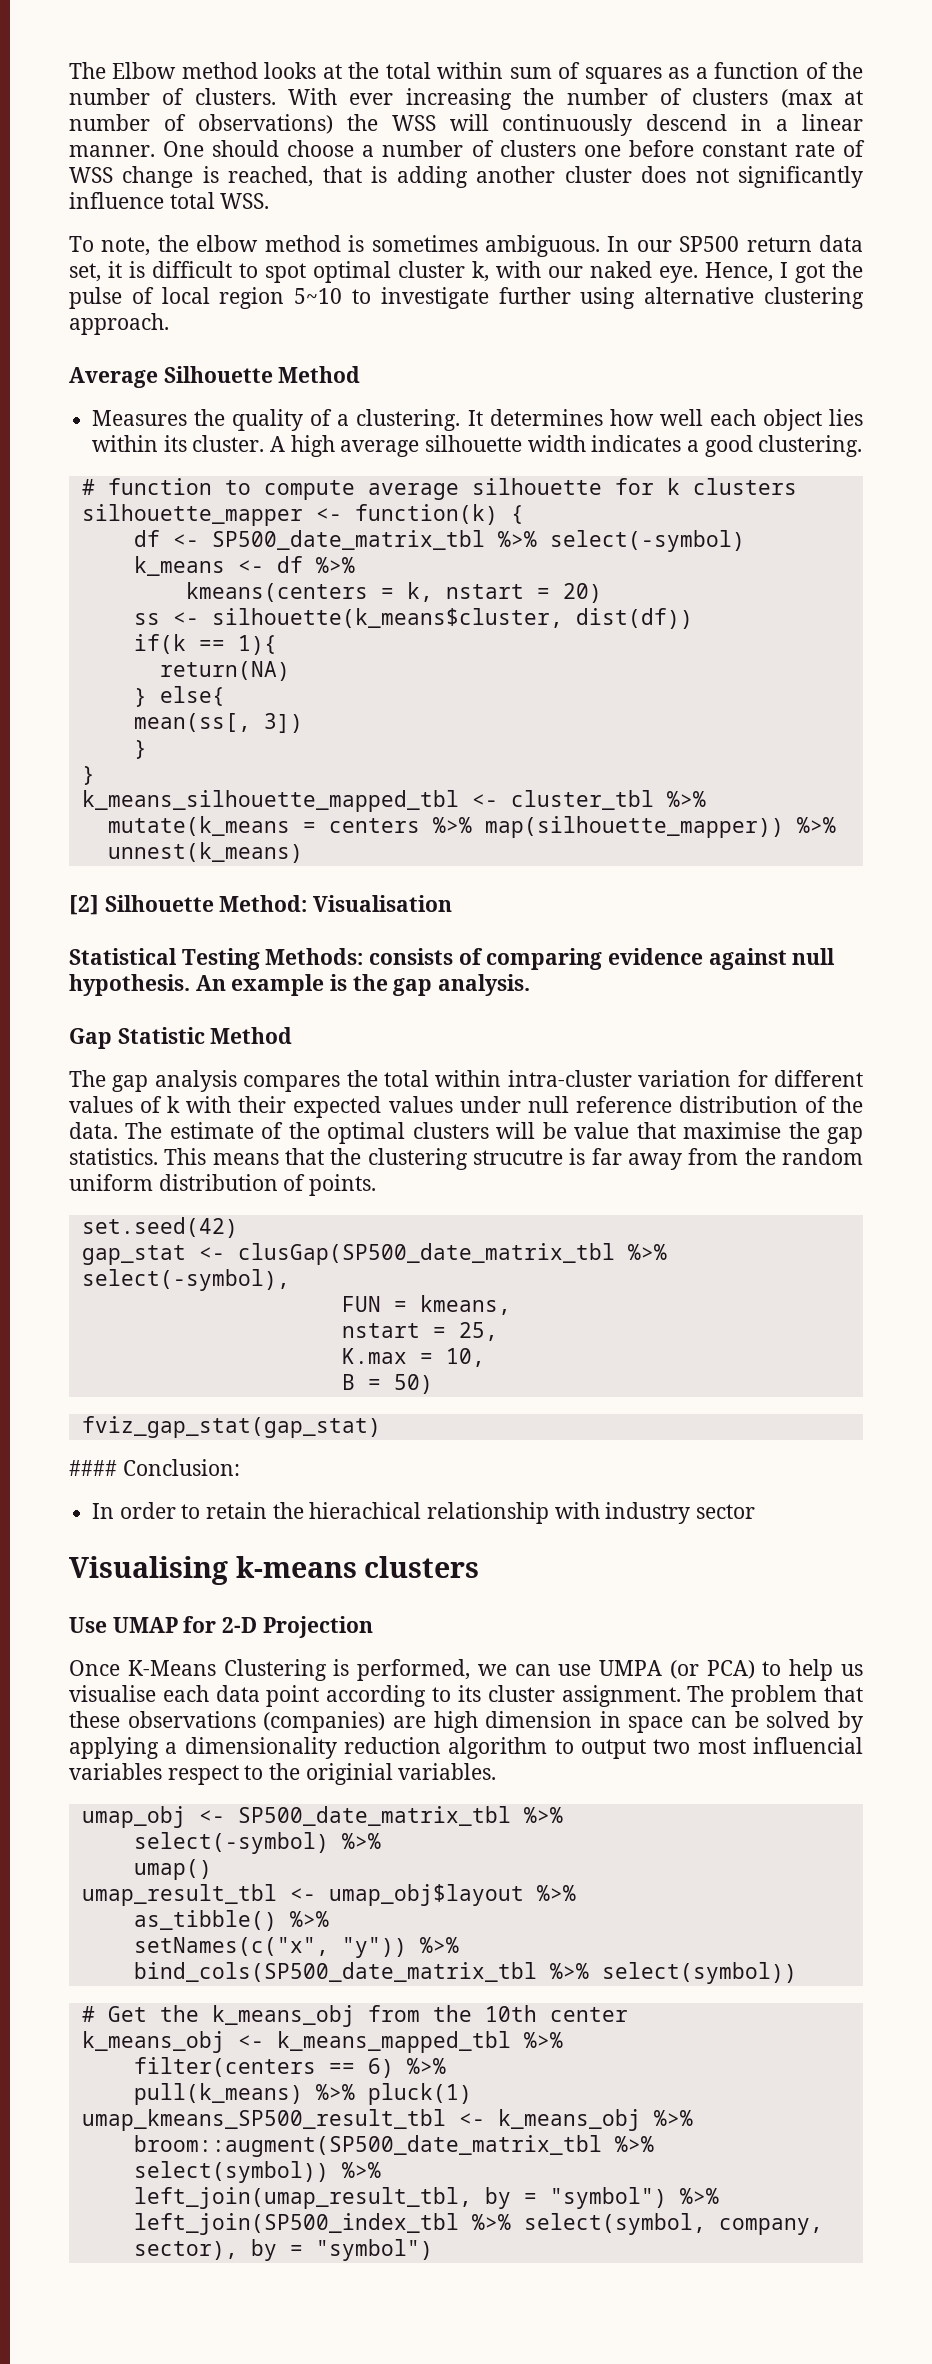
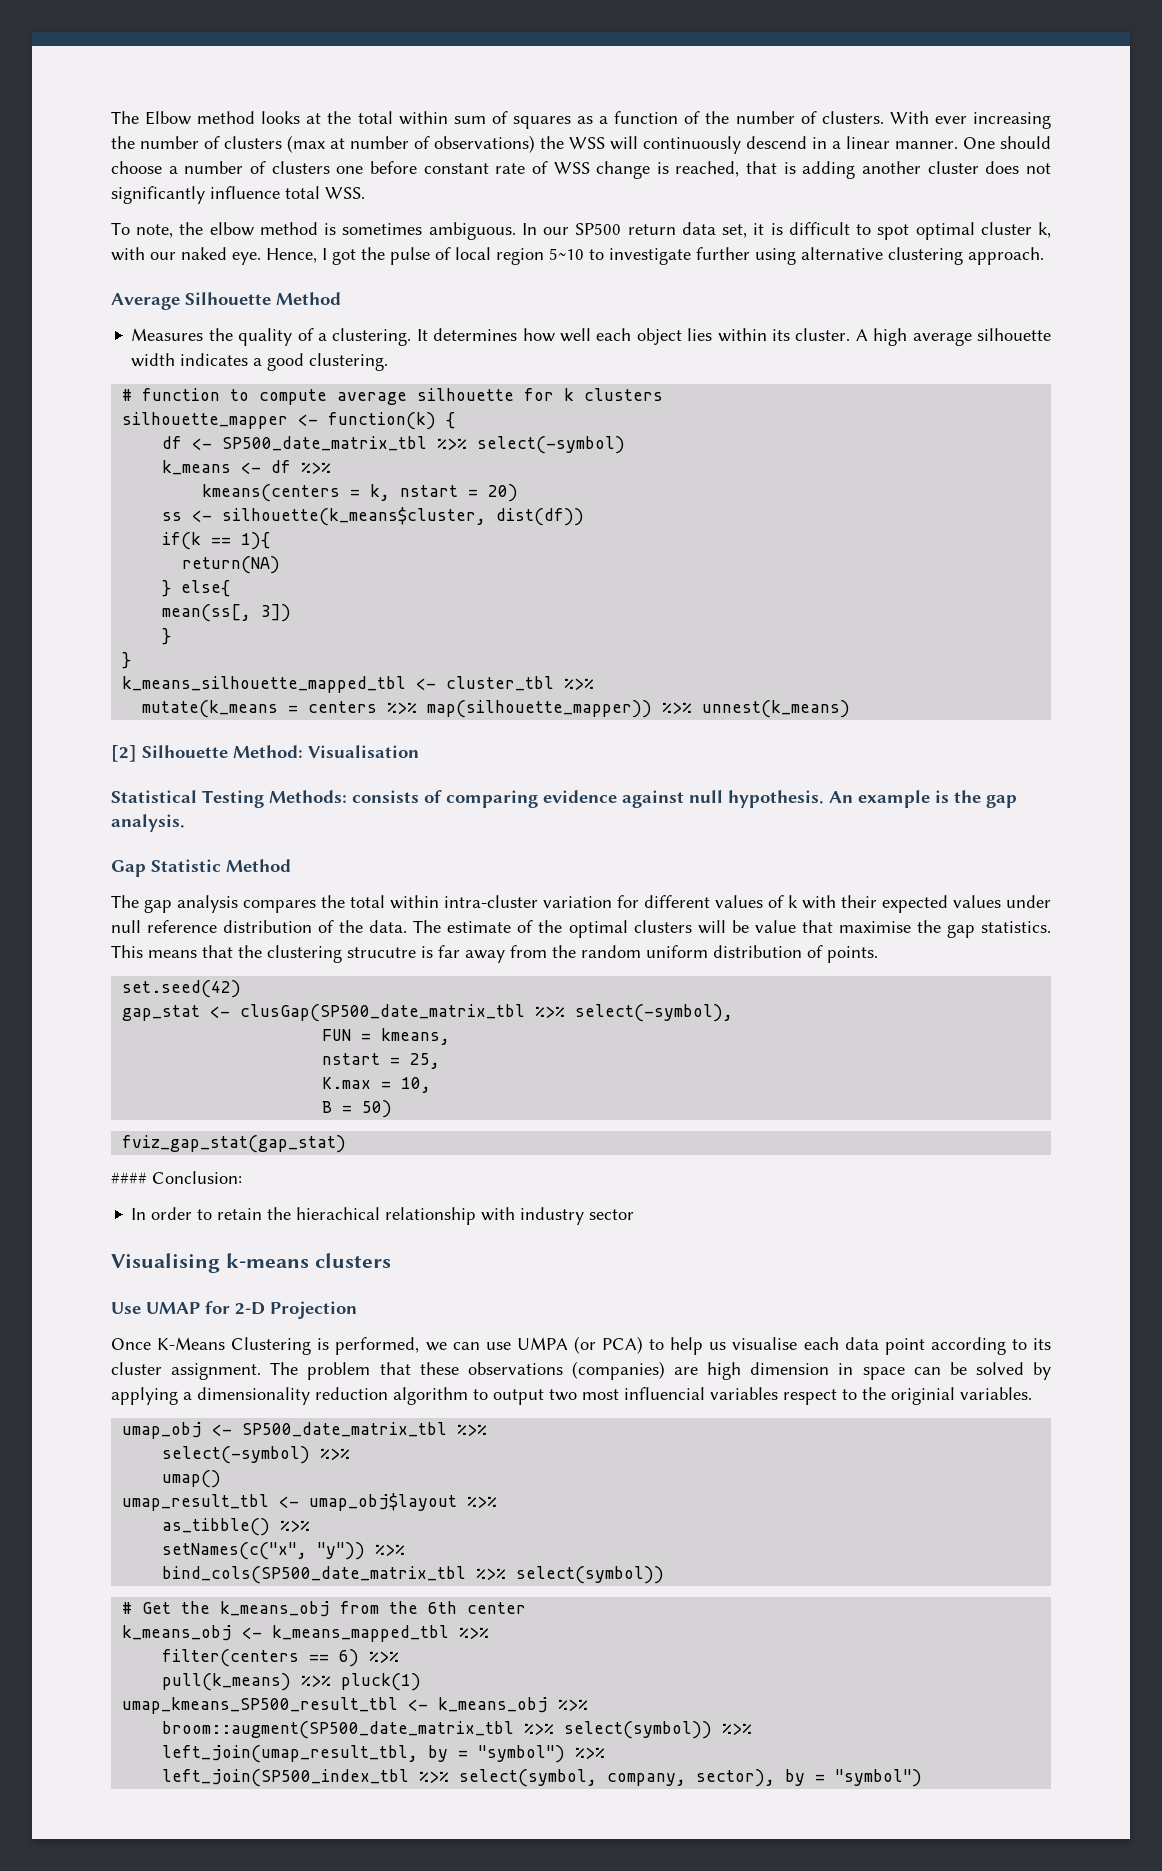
- # Get the k_means_obj from the 10th center
+ # Get the k_means_obj from the 6th center

